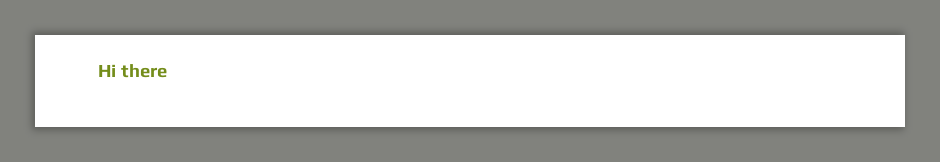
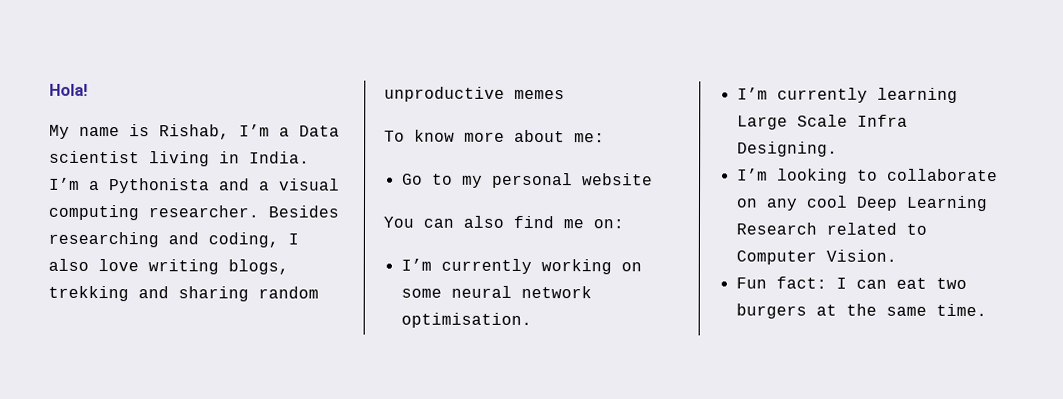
- Hi there
+ Hola!
+ My name is Rishab, I’m a Data scientist living in India. I’m a Pythonista and a visual computing researcher. Besides researching and coding, I also love writing blogs, trekking and sharing random unproductive memes
+ To know more about me:
+ Go to my personal website
+ You can also find me on:
+ I’m currently working on some neural network optimisation.
+ I’m currently learning Large Scale Infra Designing.
+ I’m looking to collaborate on any cool Deep Learning Research related to Computer Vision.
+ Fun fact: I can eat two burgers at the same time.

